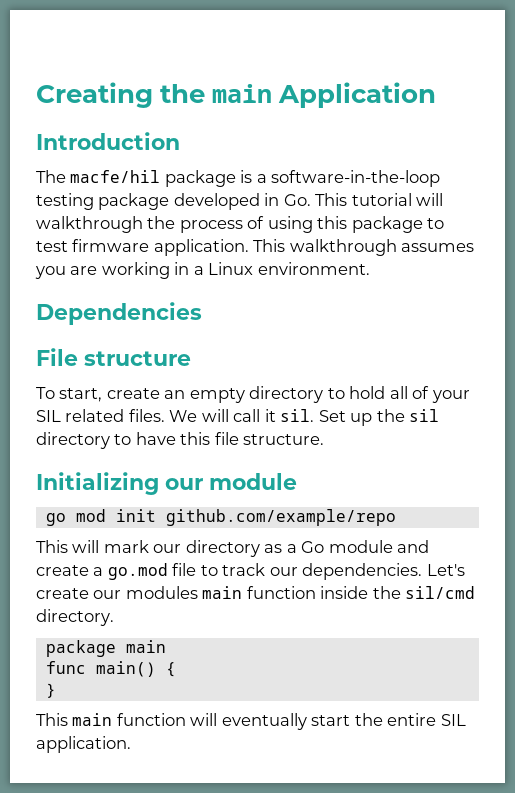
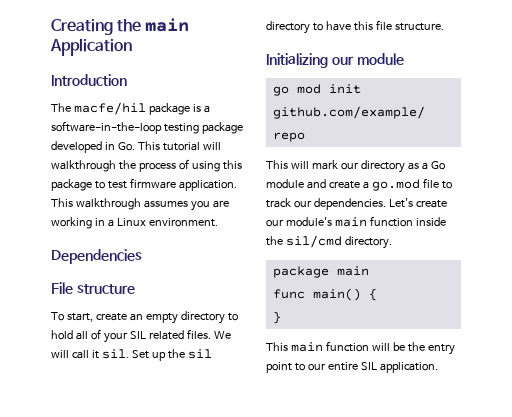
- Let's create our modules main function inside the sil/cmd directory.
+ Let's create our module's main function inside the sil/cmd directory.
- This main function will eventually start the entire SIL application.
+ This main function will be the entry point to our entire SIL application.

